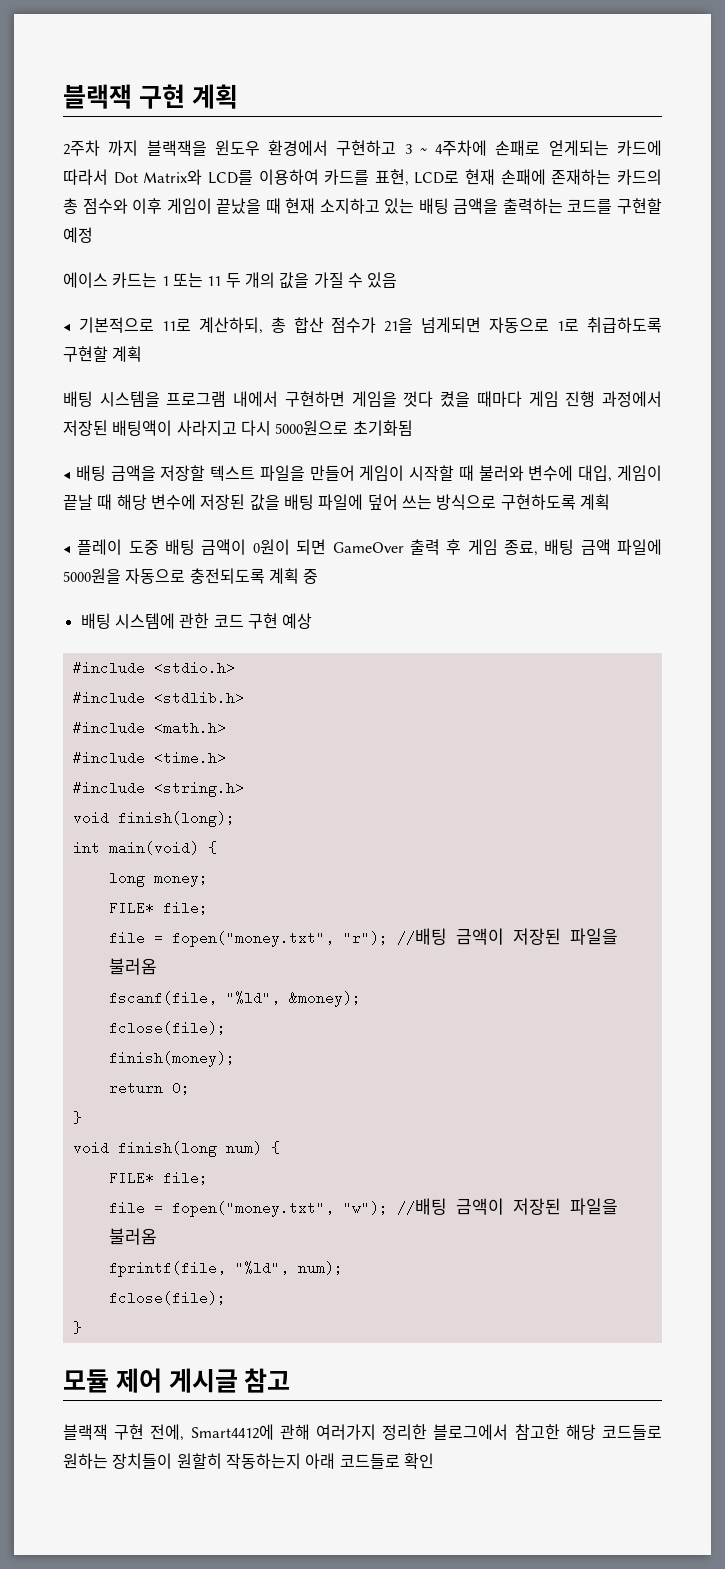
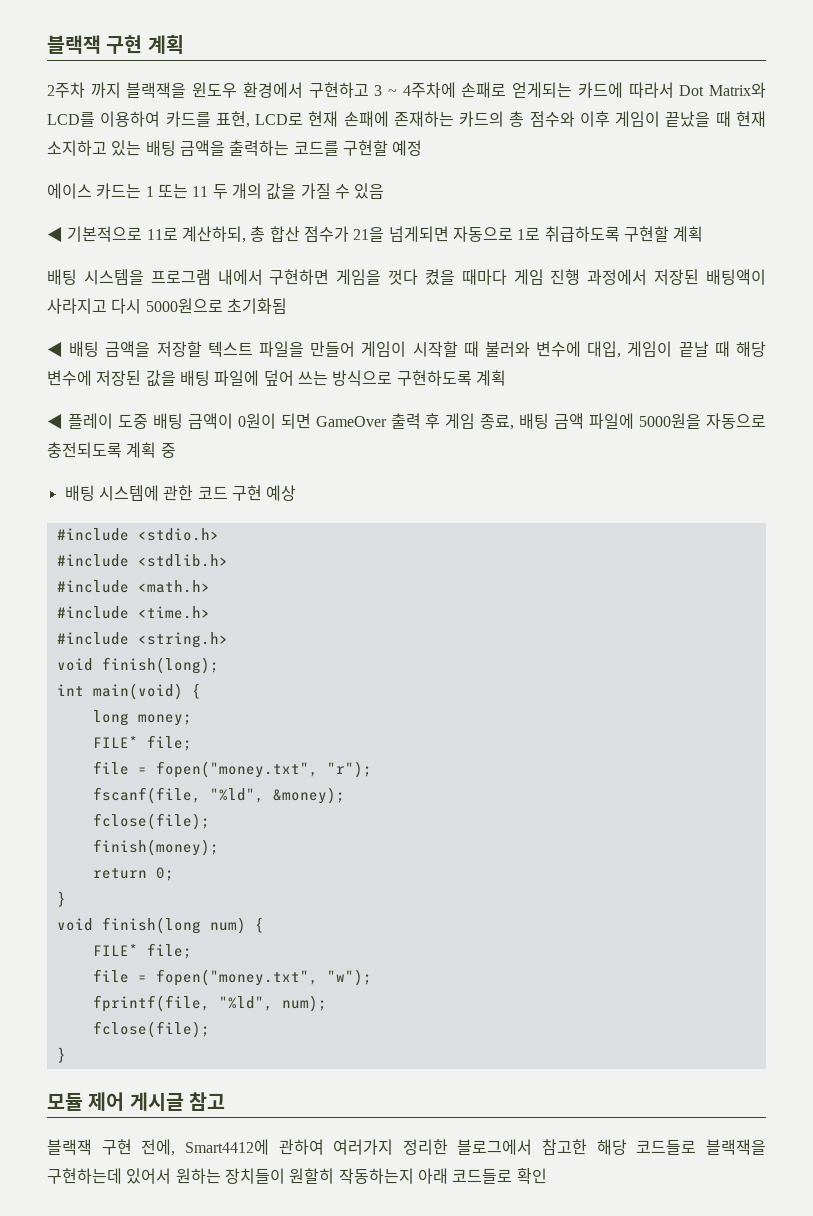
- file = fopen("money.txt", "r"); //배팅 금액이 저장된 파일을 불러옴
+ file = fopen("money.txt", "r");
- file = fopen("money.txt", "w"); //배팅 금액이 저장된 파일을 불러옴
+ file = fopen("money.txt", "w");
- 블랙잭 구현 전에, Smart4412에 관해 여러가지 정리한 블로그에서 참고한 해당 코드들로 원하는 장치들이 원할히 작동하는지 아래 코드들로 확인
+ 블랙잭 구현 전에, Smart4412에 관하여 여러가지 정리한 블로그에서 참고한 해당 코드들로 블랙잭을 구현하는데 있어서 원하는 장치들이 원할히 작동하는지 아래 코드들로 확인

